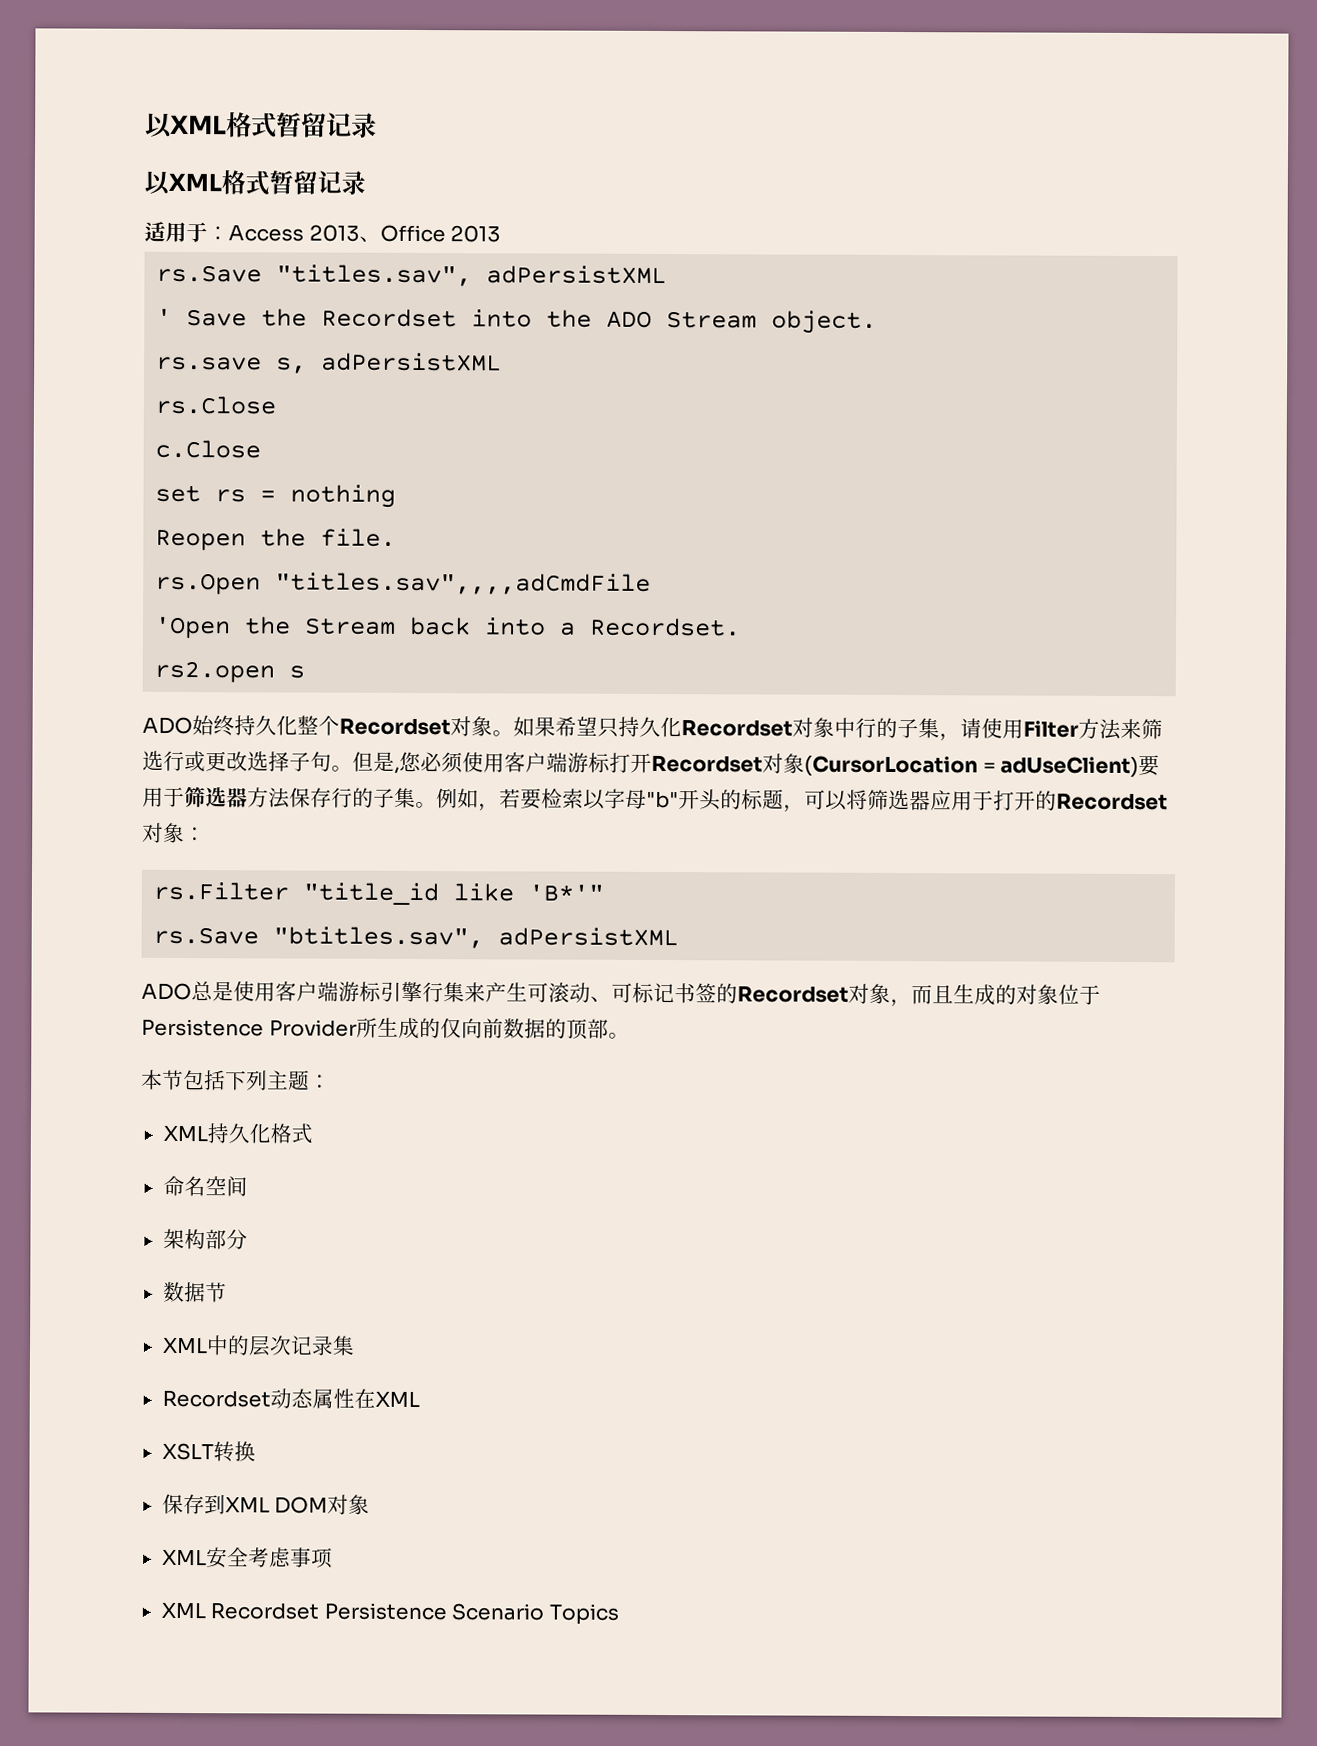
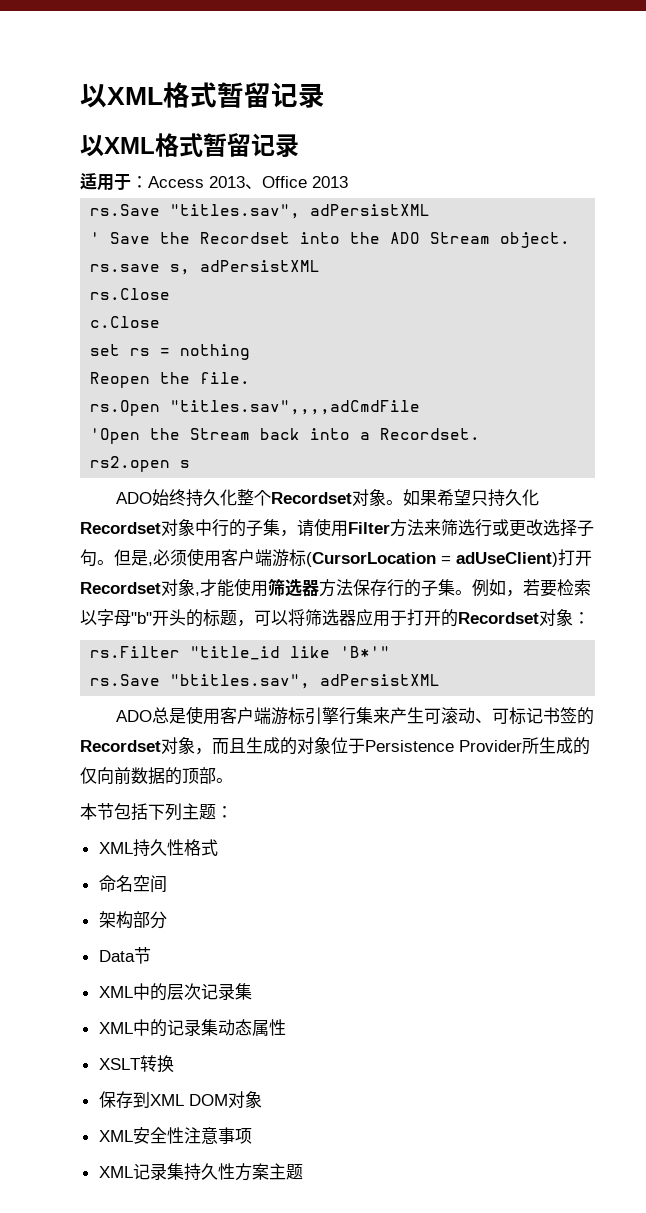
- 但是,您必须使用客户端游标打开Recordset对象(CursorLocation = adUseClient)要用于筛选器方法保存行的子集。
+ 但是,必须使用客户端游标(CursorLocation = adUseClient)打开Recordset对象,才能使用筛选器方法保存行的子集。
- XML持久化格式
+ XML持久性格式
- 数据节
+ Data节
- Recordset动态属性在XML
+ XML中的记录集动态属性
- XML安全考虑事项
+ XML安全性注意事项
- XML Recordset Persistence Scenario Topics
+ XML记录集持久性方案主题

